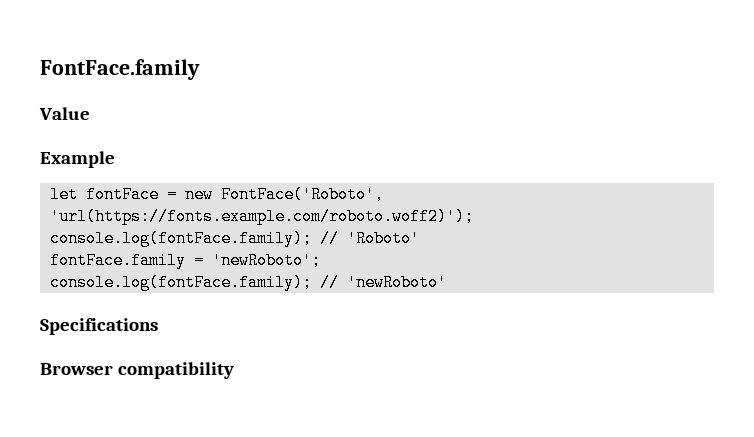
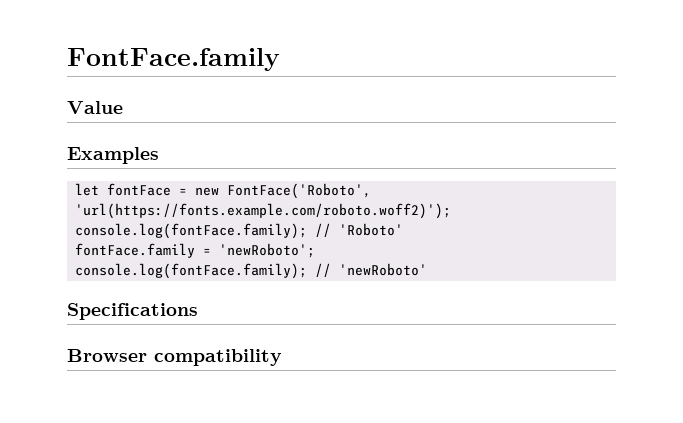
- Example
+ Examples

